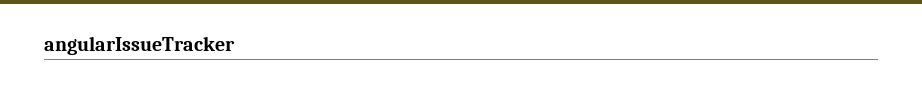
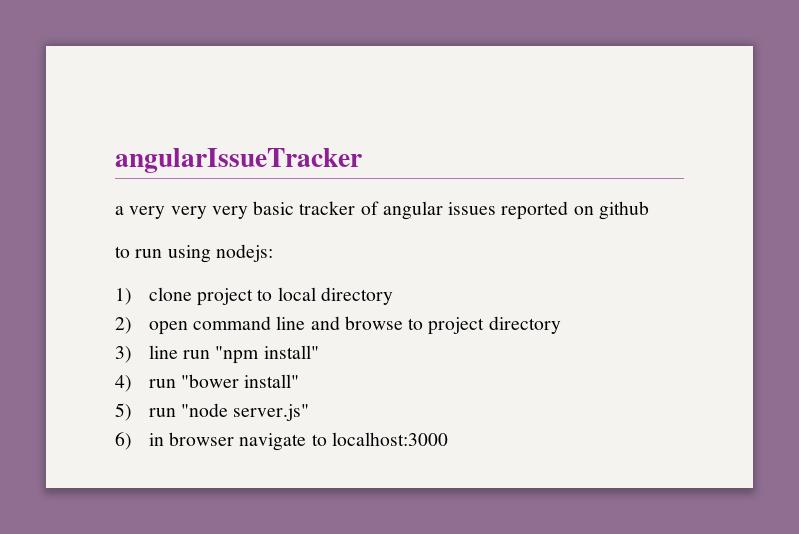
+ a very very very basic tracker of angular issues reported on github
+ to run using nodejs:
+ 1) clone project to local directory
+ 2) open command line and browse to project directory
+ 3) line run "npm install"
+ 4) run "bower install"
+ 5) run "node server.js"
+ 6) in browser navigate to localhost:3000

